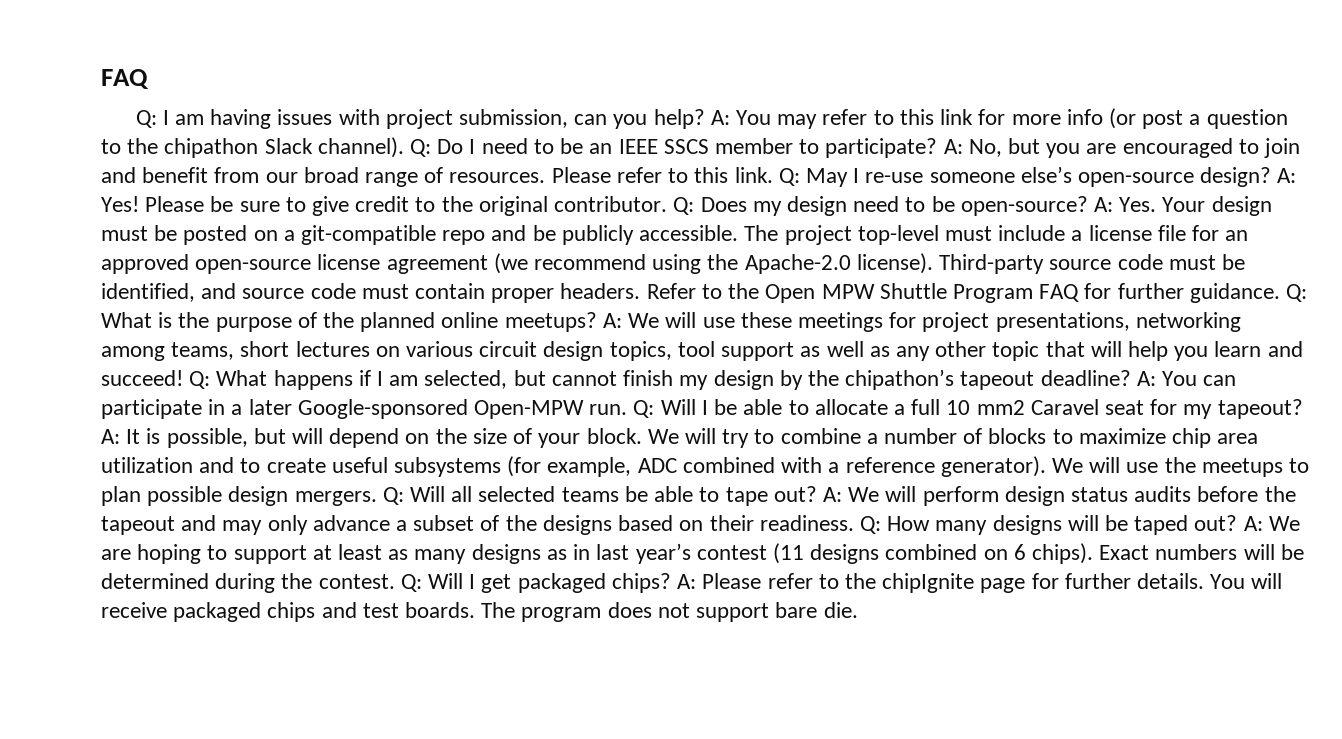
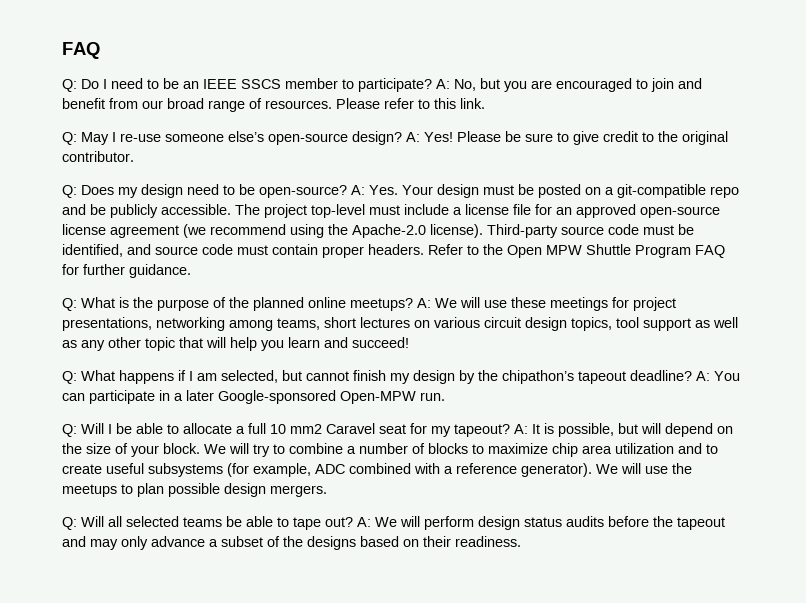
- Q: I am having issues with project submission, can you help? A: You may refer to this link for more info (or post a question to the chipathon Slack channel). Q: Do I need to be an IEEE SSCS member to participate?
+ Q: Do I need to be an IEEE SSCS member to participate?
- Please refer to this link. Q: May I re-use someone else’s open-source design?
+ Please refer to this link.
+ Q: May I re-use someone else’s open-source design?
- Please be sure to give credit to the original contributor. Q: Does my design need to be open-source?
+ Please be sure to give credit to the original contributor.
+ Q: Does my design need to be open-source?
- Refer to the Open MPW Shuttle Program FAQ for further guidance. Q: What is the purpose of the planned online meetups?
+ Refer to the Open MPW Shuttle Program FAQ for further guidance.
+ Q: What is the purpose of the planned online meetups?
- A: We will use these meetings for project presentations, networking among teams, short lectures on various circuit design topics, tool support as well as any other topic that will help you learn and succeed! Q: What happens if I am selected, but cannot finish my design by the chipathon’s tapeout deadline?
+ A: We will use these meetings for project presentations, networking among teams, short lectures on various circuit design topics, tool support as well as any other topic that will help you learn and succeed!
+ Q: What happens if I am selected, but cannot finish my design by the chipathon’s tapeout deadline?
- A: You can participate in a later Google-sponsored Open-MPW run. Q: Will I be able to allocate a full 10 mm2 Caravel seat for my tapeout?
+ A: You can participate in a later Google-sponsored Open-MPW run.
+ Q: Will I be able to allocate a full 10 mm2 Caravel seat for my tapeout?
- We will use the meetups to plan possible design mergers. Q: Will all selected teams be able to tape out?
+ We will use the meetups to plan possible design mergers.
+ Q: Will all selected teams be able to tape out?
- Q: How many designs will be taped out? A: We are hoping to support at least as many designs as in last year’s contest (11 designs combined on 6 chips). Exact numbers will be determined during the contest. Q: Will I get packaged chips? A: Please refer to the chipIgnite page for further details. You will receive packaged chips and test boards. The program does not support bare die.

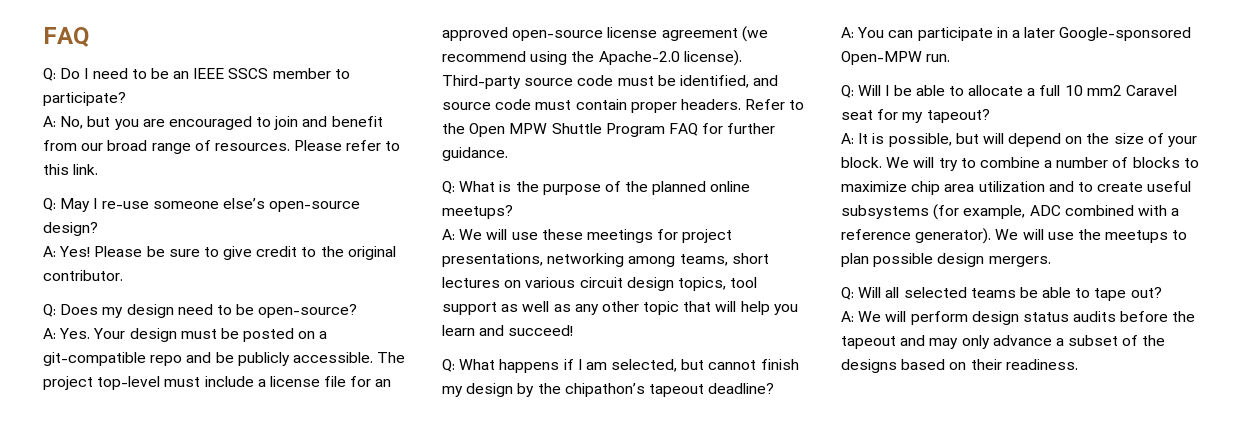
- Q: Do I need to be an IEEE SSCS member to participate? A: No, but you are encouraged to join and benefit from our broad range of resources.
+ Q: Do I need to be an IEEE SSCS member to participate?
+ A: No, but you are encouraged to join and benefit from our broad range of resources.
- Q: May I re-use someone else’s open-source design? A: Yes!
+ Q: May I re-use someone else’s open-source design?
+ A: Yes!
- Q: Does my design need to be open-source? A: Yes. Your design must be posted on a git-compatible repo and be publicly accessible.
+ Q: Does my design need to be open-source?
+ A: Yes. Your design must be posted on a git-compatible repo and be publicly accessible.
- Q: What is the purpose of the planned online meetups? A: We will use these meetings for project presentations, networking among teams, short lectures on various circuit design topics, tool support as well as any other topic that will help you learn and succeed!
+ Q: What is the purpose of the planned online meetups?
+ A: We will use these meetings for project presentations, networking among teams, short lectures on various circuit design topics, tool support as well as any other topic that will help you learn and succeed!
- Q: What happens if I am selected, but cannot finish my design by the chipathon’s tapeout deadline? A: You can participate in a later Google-sponsored Open-MPW run.
+ Q: What happens if I am selected, but cannot finish my design by the chipathon’s tapeout deadline?
+ A: You can participate in a later Google-sponsored Open-MPW run.
- Q: Will I be able to allocate a full 10 mm2 Caravel seat for my tapeout? A: It is possible, but will depend on the size of your block.
+ Q: Will I be able to allocate a full 10 mm2 Caravel seat for my tapeout?
+ A: It is possible, but will depend on the size of your block.
- Q: Will all selected teams be able to tape out? A: We will perform design status audits before the tapeout and may only advance a subset of the designs based on their readiness.
+ Q: Will all selected teams be able to tape out?
+ A: We will perform design status audits before the tapeout and may only advance a subset of the designs based on their readiness.

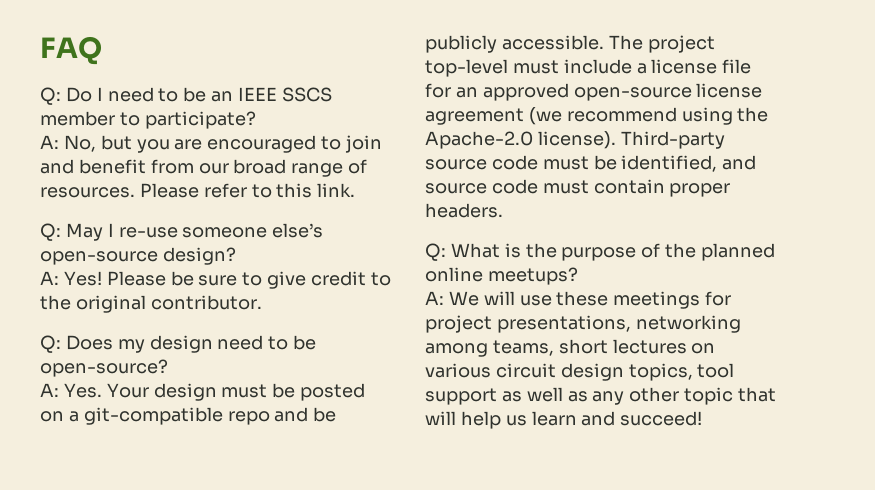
- Refer to the Open MPW Shuttle Program FAQ for further guidance.
- A: We will use these meetings for project presentations, networking among teams, short lectures on various circuit design topics, tool support as well as any other topic that will help you learn and succeed!
+ A: We will use these meetings for project presentations, networking among teams, short lectures on various circuit design topics, tool support as well as any other topic that will help us learn and succeed!
- Q: What happens if I am selected, but cannot finish my design by the chipathon’s tapeout deadline?
- A: You can participate in a later Google-sponsored Open-MPW run.
- Q: Will I be able to allocate a full 10 mm2 Caravel seat for my tapeout?
- A: It is possible, but will depend on the size of your block. We will try to combine a number of blocks to maximize chip area utilization and to create useful subsystems (for example, ADC combined with a reference generator). We will use the meetups to plan possible design mergers.
- Q: Will all selected teams be able to tape out?
- A: We will perform design status audits before the tapeout and may only advance a subset of the designs based on their readiness.

